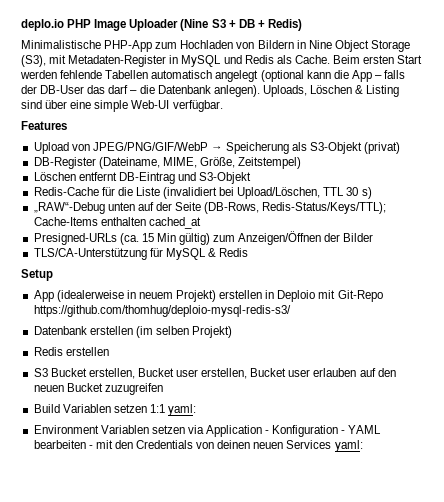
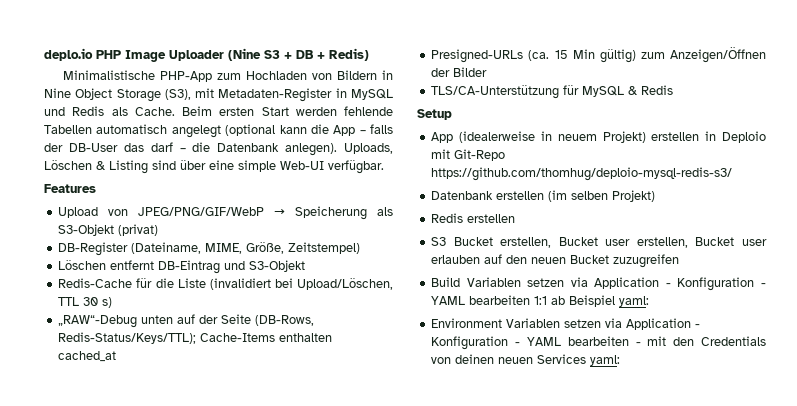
- Build Variablen setzen 1:1 yaml:
+ Build Variablen setzen via Application - Konfiguration - YAML bearbeiten 1:1 ab Beispiel yaml:

